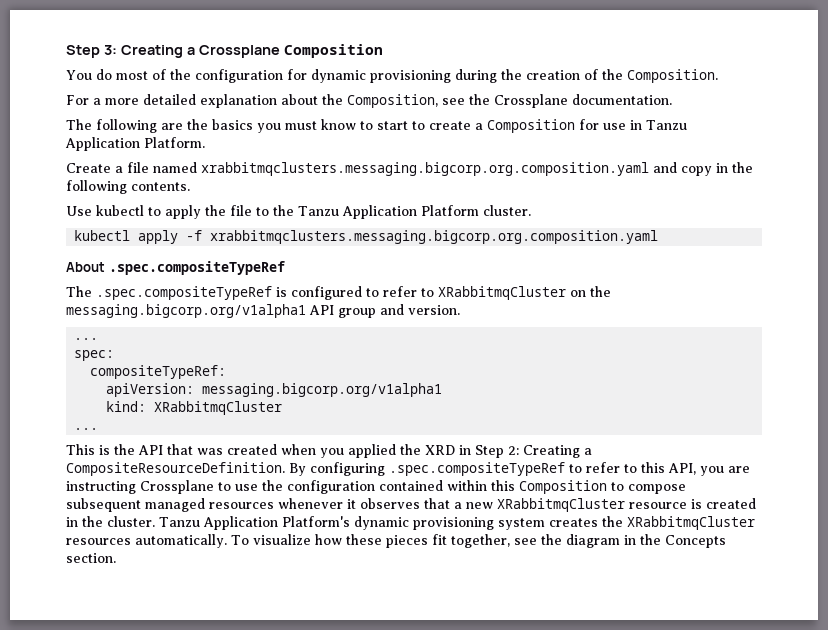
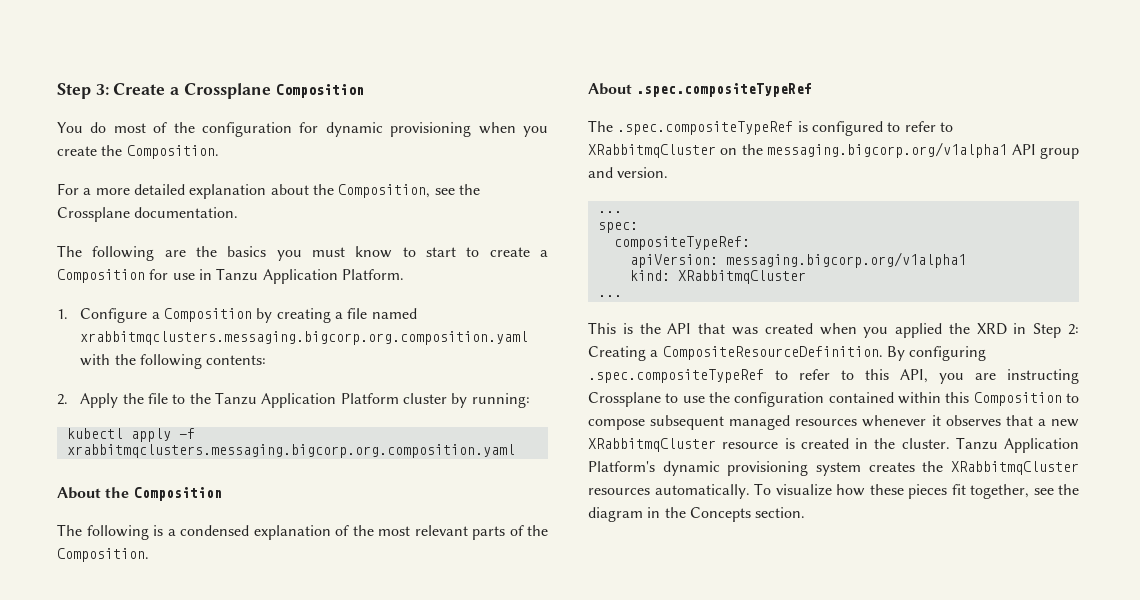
- Step 3: Creating a Crossplane Composition
+ Step 3: Create a Crossplane Composition
- You do most of the configuration for dynamic provisioning during the creation of the Composition.
+ You do most of the configuration for dynamic provisioning when you create the Composition.
- Create a file named xrabbitmqclusters.messaging.bigcorp.org.composition.yaml and copy in the following contents.
- Use kubectl to apply the file to the Tanzu Application Platform cluster.
+ 1. Configure a Composition by creating a file named xrabbitmqclusters.messaging.bigcorp.org.composition.yaml with the following contents:
+ 2. Apply the file to the Tanzu Application Platform cluster by running:
+ About the Composition
+ The following is a condensed explanation of the most relevant parts of the Composition.

